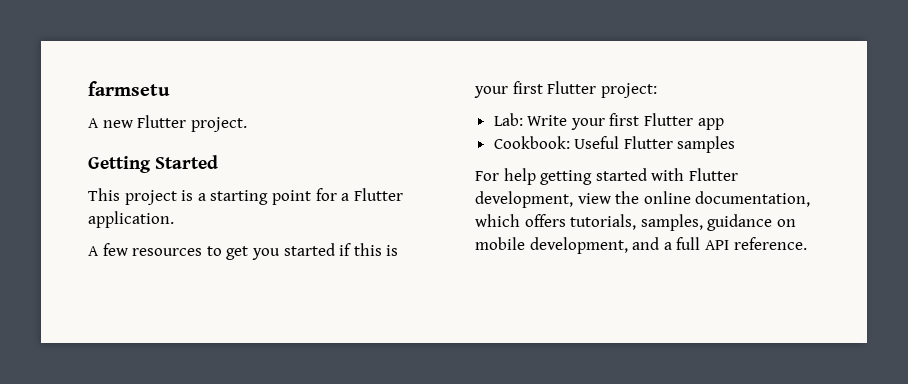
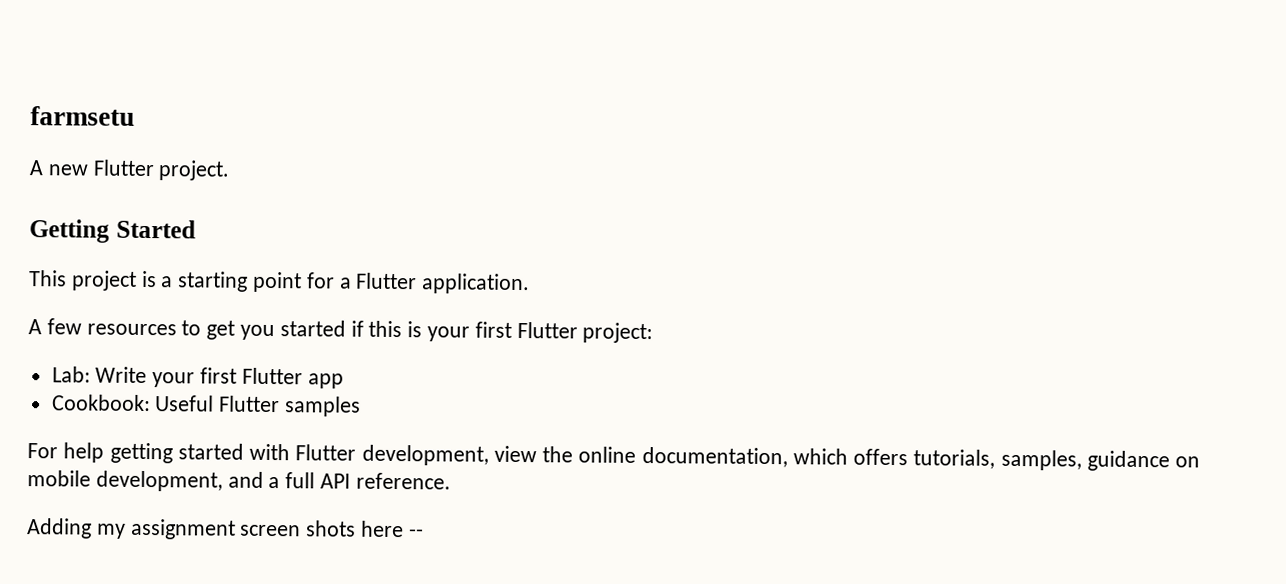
+ Adding my assignment screen shots here --

